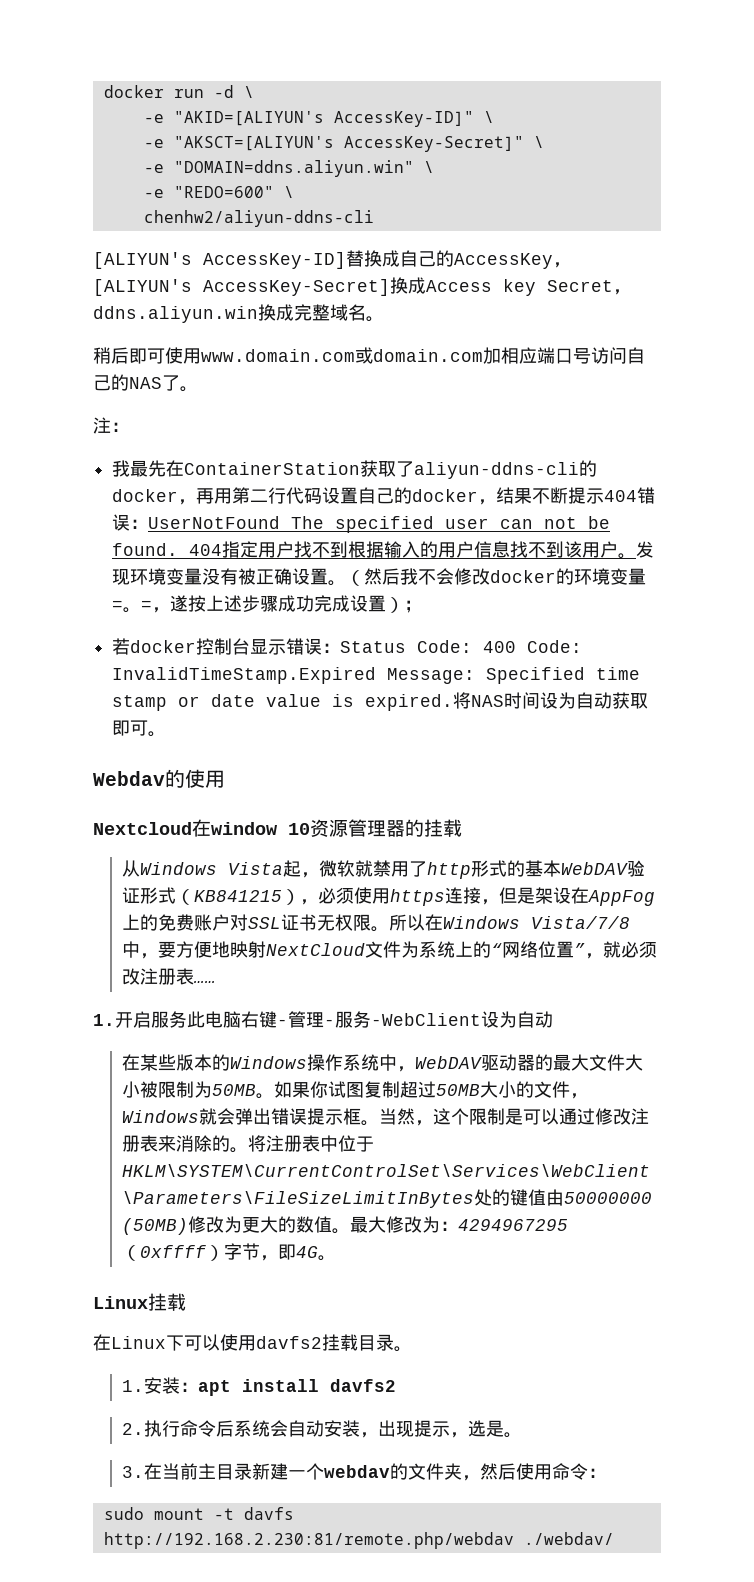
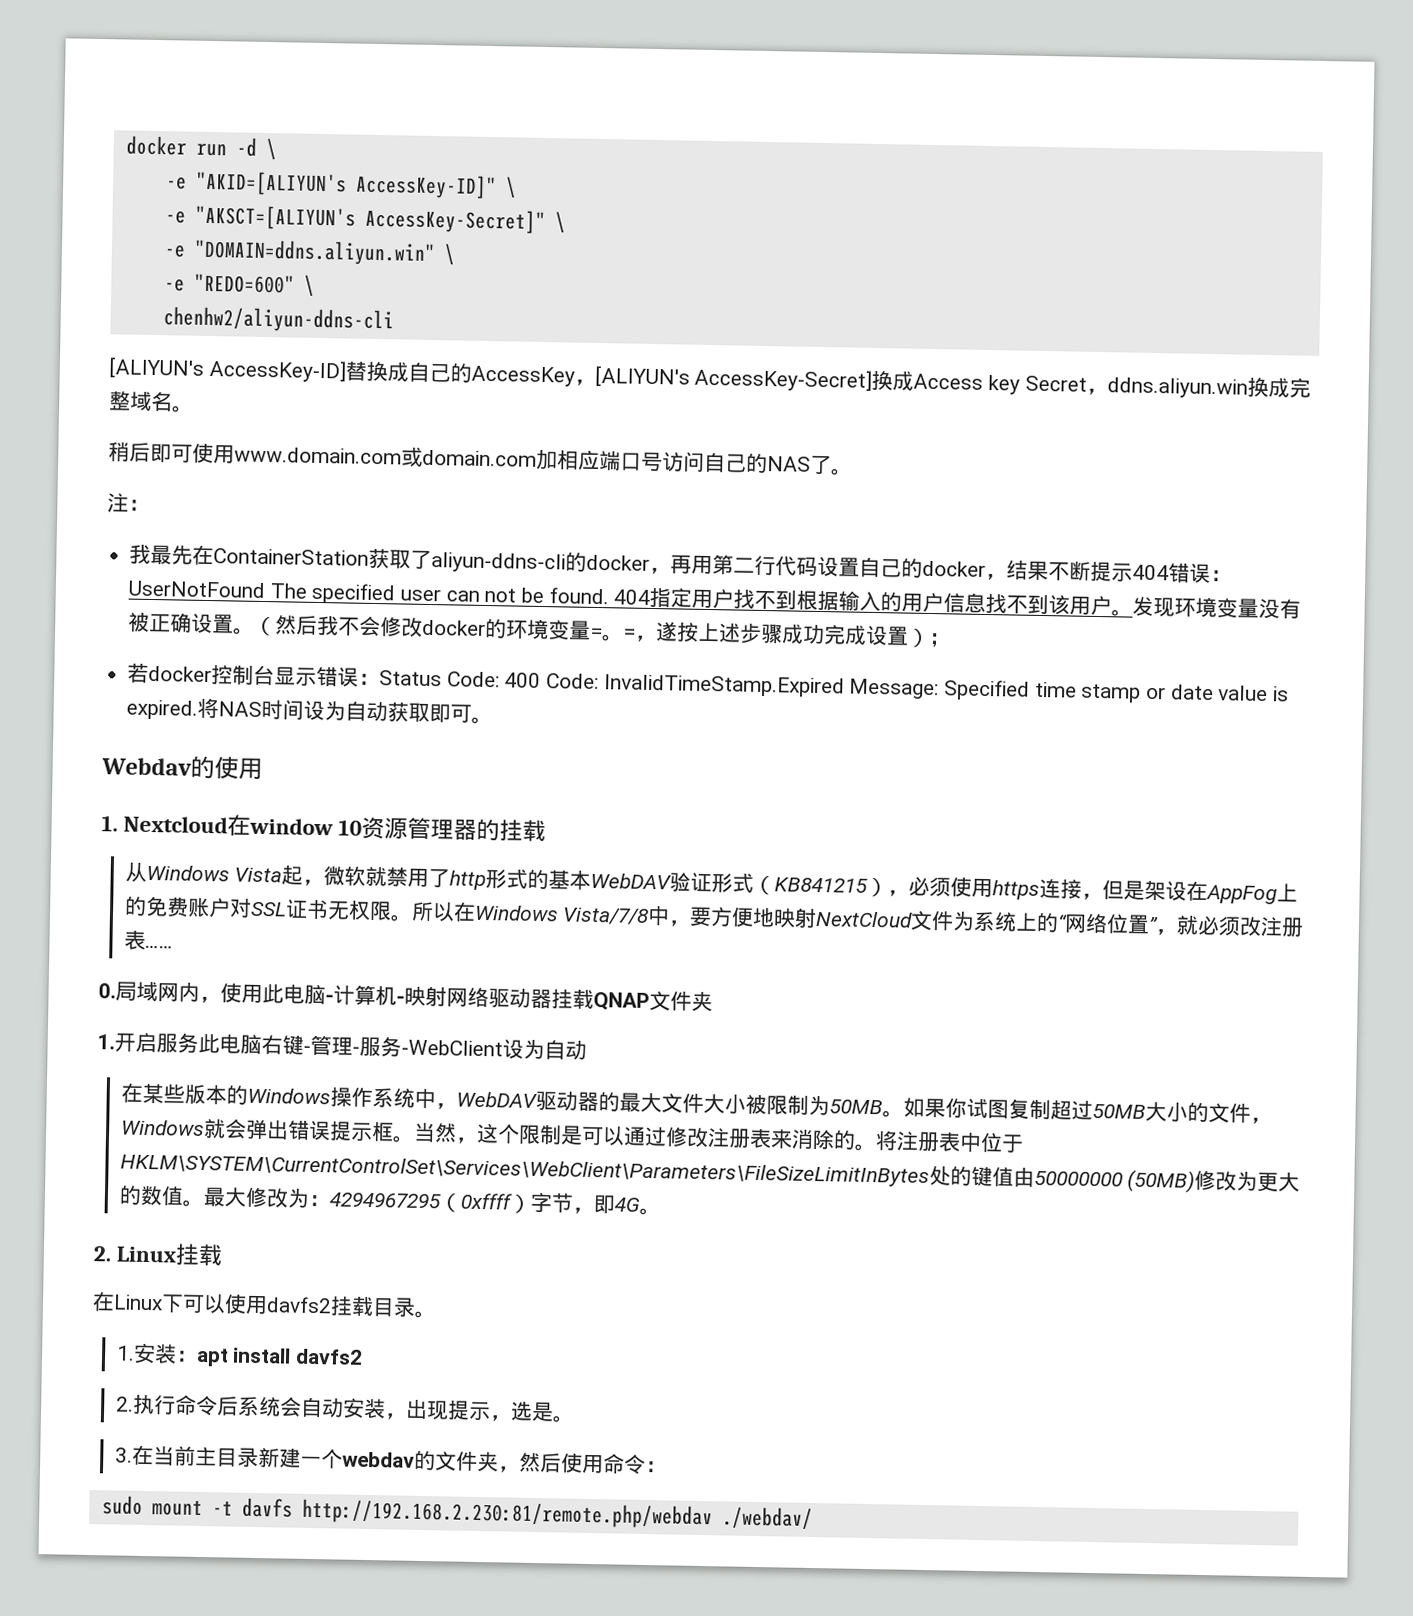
- Nextcloud在window 10资源管理器的挂载
+ 1. Nextcloud在window 10资源管理器的挂载
+ 0.局域网内，使用此电脑-计算机-映射网络驱动器挂载QNAP文件夹
- Linux挂载
+ 2. Linux挂载

